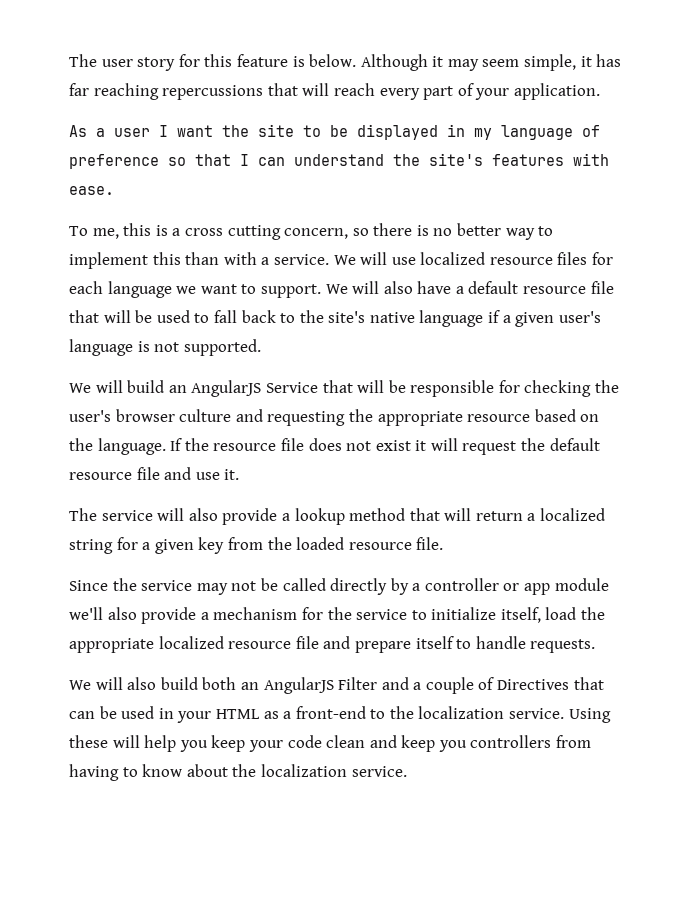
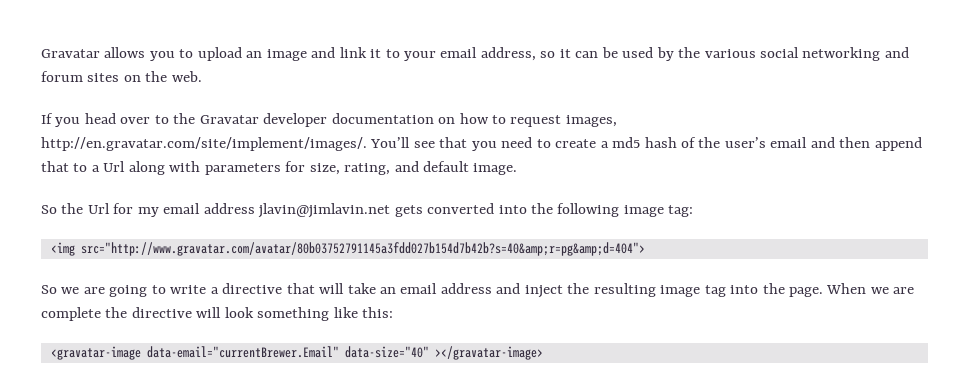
- The user story for this feature is below. Although it may seem simple, it has far reaching repercussions that will reach every part of your application.
- As a user I want the site to be displayed in my language of preference so that I can understand the site's features with ease.
- To me, this is a cross cutting concern, so there is no better way to implement this than with a service. We will use localized resource files for each language we want to support. We will also have a default resource file that will be used to fall back to the site's native language if a given user's language is not supported.
- We will build an AngularJS Service that will be responsible for checking the user's browser culture and requesting the appropriate resource based on the language. If the resource file does not exist it will request the default resource file and use it.
- The service will also provide a lookup method that will return a localized string for a given key from the loaded resource file.
- Since the service may not be called directly by a controller or app module we'll also provide a mechanism for the service to initialize itself, load the appropriate localized resource file and prepare itself to handle requests.
- We will also build both an AngularJS Filter and a couple of Directives that can be used in your HTML as a front-end to the localization service. Using these will help you keep your code clean and keep you controllers from having to know about the localization service.
+ Gravatar allows you to upload an image and link it to your email address, so it can be used by the various social networking and forum sites on the web.
+ If you head over to the Gravatar developer documentation on how to request images, http://en.gravatar.com/site/implement/images/. You’ll see that you need to create a md5 hash of the user’s email and then append that to a Url along with parameters for size, rating, and default image.
+ So the Url for my email address jlavin@jimlavin.net gets converted into the following image tag:
+ <img src="http://www.gravatar.com/avatar/80b03752791145a3fdd027b154d7b42b?s=40&amp;r=pg&amp;d=404">
+ So we are going to write a directive that will take an email address and inject the resulting image tag into the page. When we are complete the directive will look something like this:
+ <gravatar-image data-email="currentBrewer.Email" data-size="40" ></gravatar-image>

